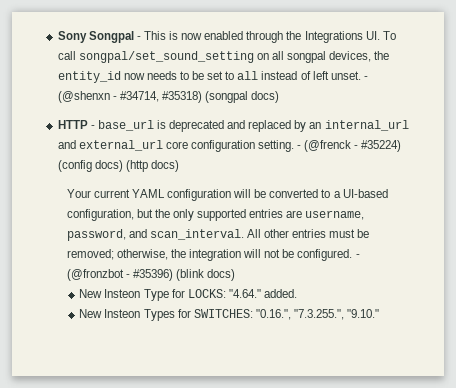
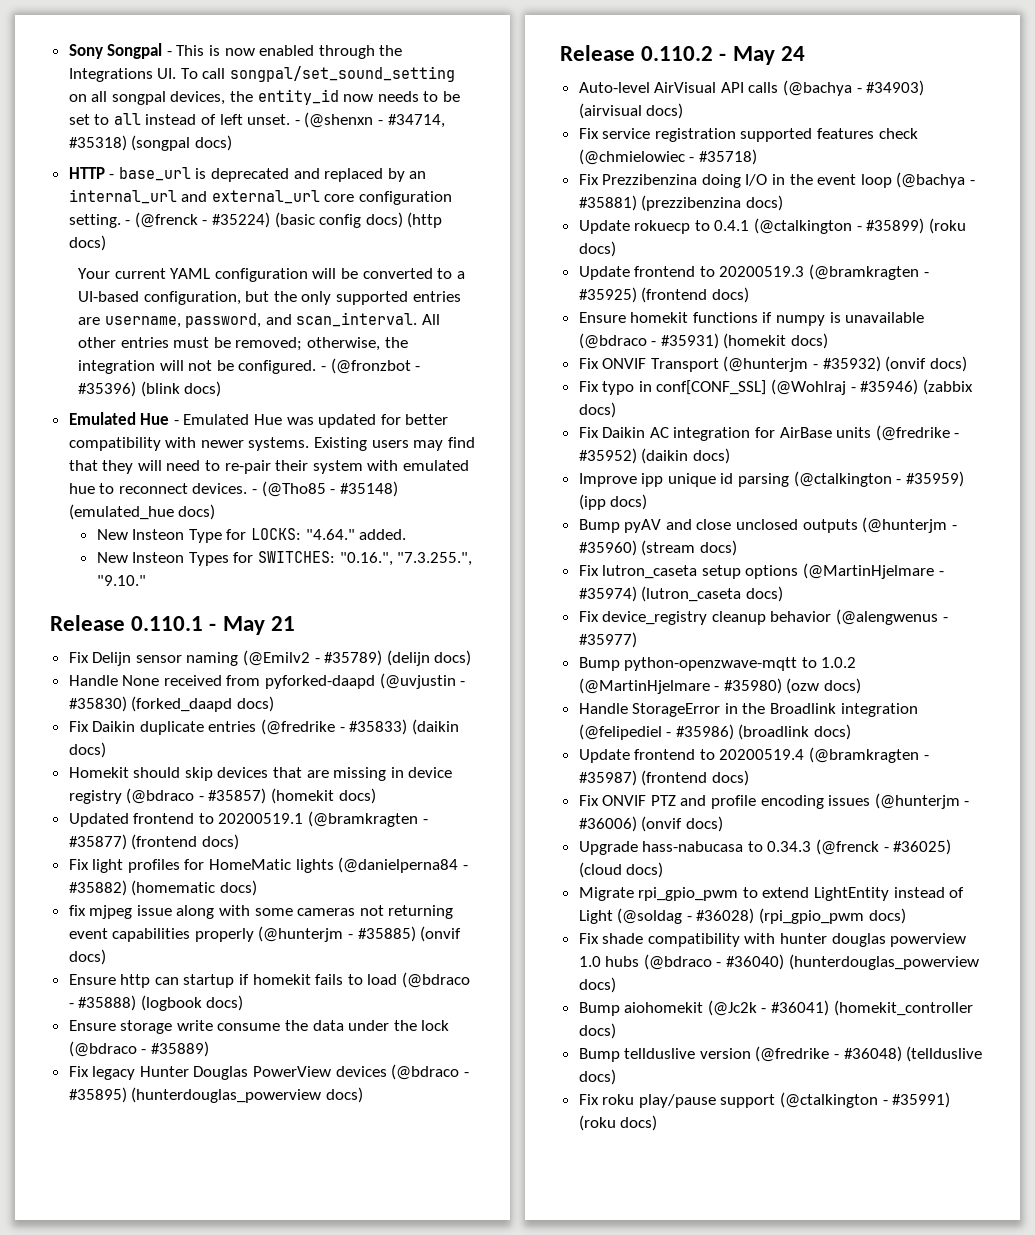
- - (@frenck - #35224) (config docs) (http docs)
+ - (@frenck - #35224) (basic config docs) (http docs)
+ Emulated Hue - Emulated Hue was updated for better compatibility with newer systems. Existing users may find that they will need to re-pair their system with emulated hue to reconnect devices. - (@Tho85 - #35148) (emulated_hue docs)
+ Release 0.110.1 - May 21
+ Fix Delijn sensor naming (@Emilv2 - #35789) (delijn docs)
+ Handle None received from pyforked-daapd (@uvjustin - #35830) (forked_daapd docs)
+ Fix Daikin duplicate entries (@fredrike - #35833) (daikin docs)
+ Homekit should skip devices that are missing in device registry (@bdraco - #35857) (homekit docs)
+ Updated frontend to 20200519.1 (@bramkragten - #35877) (frontend docs)
+ Fix light profiles for HomeMatic lights (@danielperna84 - #35882) (homematic docs)
+ fix mjpeg issue along with some cameras not returning event capabilities properly (@hunterjm - #35885) (onvif docs)
+ Ensure http can startup if homekit fails to load (@bdraco - #35888) (logbook docs)
+ Ensure storage write consume the data under the lock (@bdraco - #35889)
+ Fix legacy Hunter Douglas PowerView devices (@bdraco - #35895) (hunterdouglas_powerview docs)
+ Release 0.110.2 - May 24
+ Auto-level AirVisual API calls (@bachya - #34903) (airvisual docs)
+ Fix service registration supported features check (@chmielowiec - #35718)
+ Fix Prezzibenzina doing I/O in the event loop (@bachya - #35881) (prezzibenzina docs)
+ Update rokuecp to 0.4.1 (@ctalkington - #35899) (roku docs)
+ Update frontend to 20200519.3 (@bramkragten - #35925) (frontend docs)
+ Ensure homekit functions if numpy is unavailable (@bdraco - #35931) (homekit docs)
+ Fix ONVIF Transport (@hunterjm - #35932) (onvif docs)
+ Fix typo in conf[CONF_SSL] (@Wohlraj - #35946) (zabbix docs)
+ Fix Daikin AC integration for AirBase units (@fredrike - #35952) (daikin docs)
+ Improve ipp unique id parsing (@ctalkington - #35959) (ipp docs)
+ Bump pyAV and close unclosed outputs (@hunterjm - #35960) (stream docs)
+ Fix lutron_caseta setup options (@MartinHjelmare - #35974) (lutron_caseta docs)
+ Fix device_registry cleanup behavior (@alengwenus - #35977)
+ Bump python-openzwave-mqtt to 1.0.2 (@MartinHjelmare - #35980) (ozw docs)
+ Handle StorageError in the Broadlink integration (@felipediel - #35986) (broadlink docs)
+ Update frontend to 20200519.4 (@bramkragten - #35987) (frontend docs)
+ Fix ONVIF PTZ and profile encoding issues (@hunterjm - #36006) (onvif docs)
+ Upgrade hass-nabucasa to 0.34.3 (@frenck - #36025) (cloud docs)
+ Migrate rpi_gpio_pwm to extend LightEntity instead of Light (@soldag - #36028) (rpi_gpio_pwm docs)
+ Fix shade compatibility with hunter douglas powerview 1.0 hubs (@bdraco - #36040) (hunterdouglas_powerview docs)
+ Bump aiohomekit (@Jc2k - #36041) (homekit_controller docs)
+ Bump tellduslive version (@fredrike - #36048) (tellduslive docs)
+ Fix roku play/pause support (@ctalkington - #35991) (roku docs)

